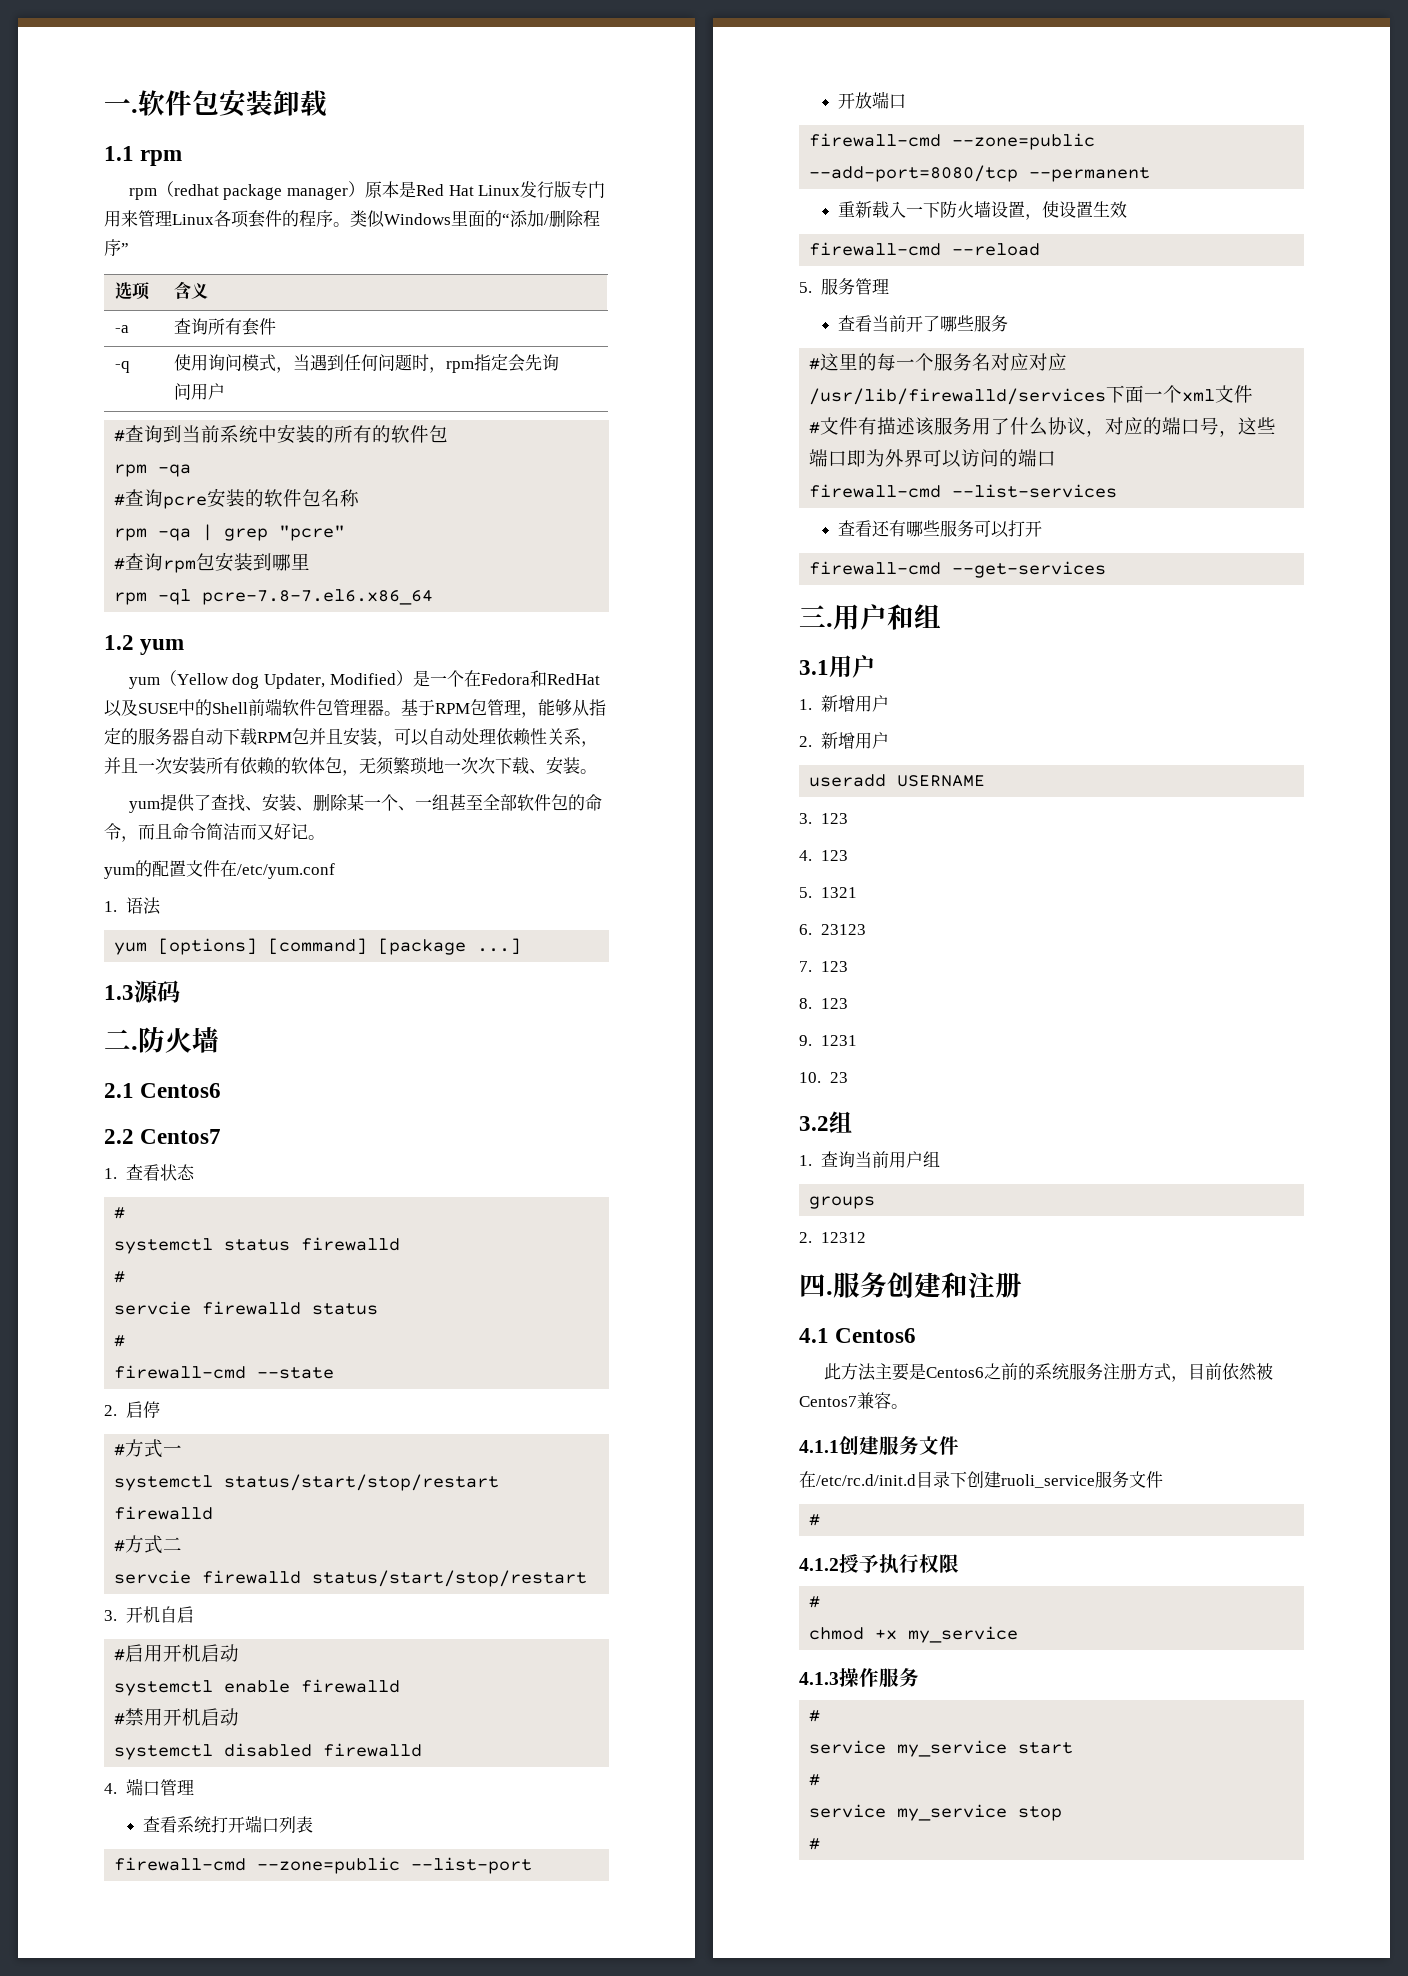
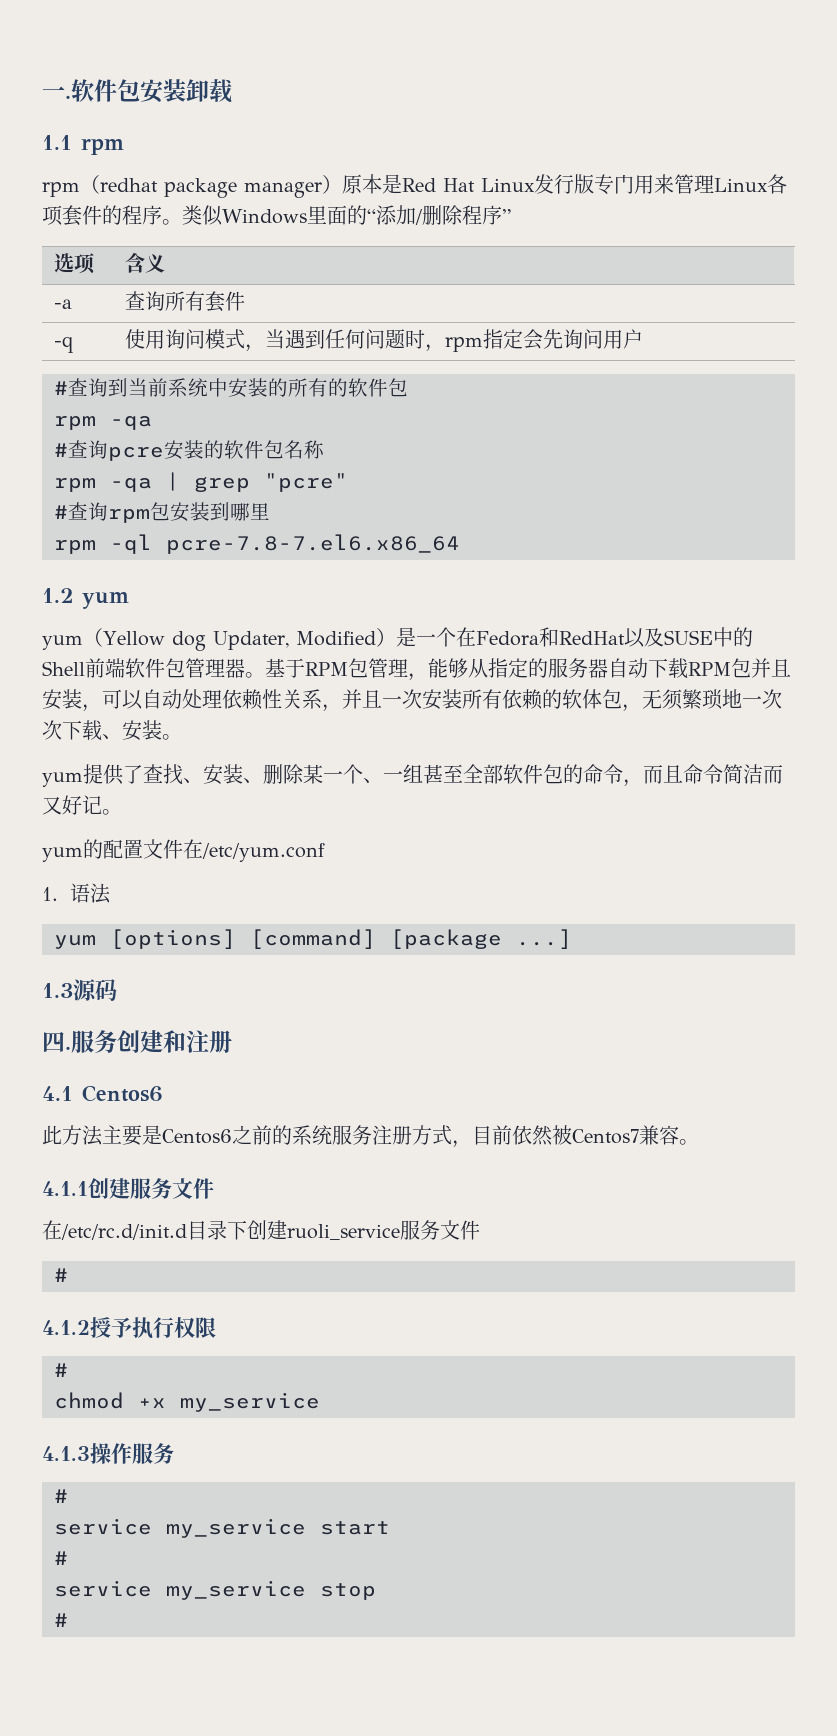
- 二.防火墙
- 2.1 Centos6
- 2.2 Centos7
- 1.查看状态
- #
- systemctl status firewalld
- #
- servcie firewalld status
- #
- firewall-cmd --state
- 2.启停
- #方式一
- systemctl status/start/stop/restart firewalld
- #方式二
- servcie firewalld status/start/stop/restart
- 3.开机自启
- #启用开机启动
- systemctl enable firewalld
- #禁用开机启动
- systemctl disabled firewalld
- 4.端口管理
- 查看系统打开端口列表
- firewall-cmd --zone=public --list-port
- 开放端口
- firewall-cmd --zone=public --add-port=8080/tcp --permanent
- 重新载入一下防火墙设置，使设置生效
- firewall-cmd --reload
- 5.服务管理
- 查看当前开了哪些服务
- #这里的每一个服务名对应对应/usr/lib/firewalld/services下面一个xml文件
- #文件有描述该服务用了什么协议，对应的端口号，这些端口即为外界可以访问的端口
- firewall-cmd --list-services
- 查看还有哪些服务可以打开
- firewall-cmd --get-services
- 三.用户和组
- 3.1用户
- 1.新增用户
- 2.新增用户
- useradd USERNAME
- 3. 123
- 4. 123
- 5. 1321
- 6. 23123
- 7. 123
- 8. 123
- 9. 1231
- 10. 23
- 3.2组
- 1.查询当前用户组
- groups
- 2. 12312

